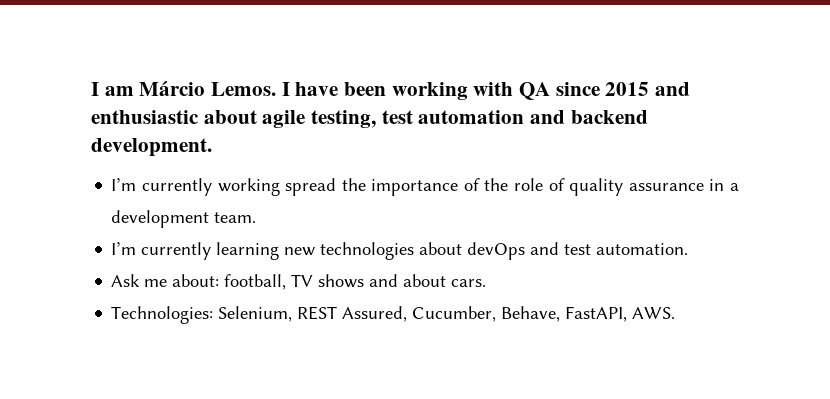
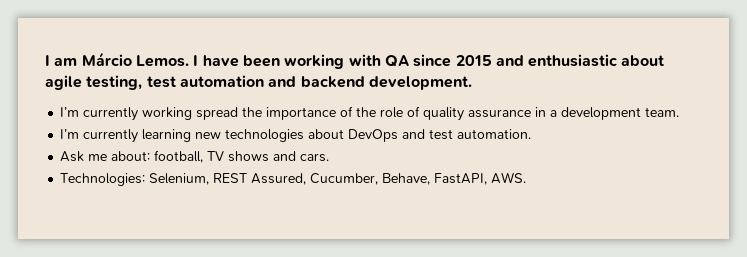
- I’m currently learning new technologies about devOps and test automation.
+ I’m currently learning new technologies about DevOps and test automation.
- Ask me about: football, TV shows and about cars.
+ Ask me about: football, TV shows and cars.

